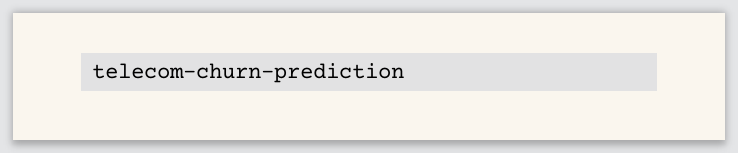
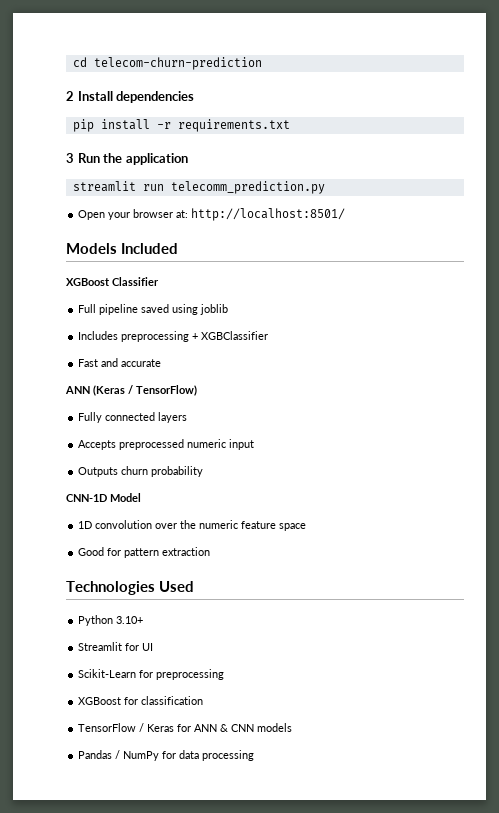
- telecom-churn-prediction
+ cd telecom-churn-prediction
+ 2 Install dependencies
+ pip install -r requirements.txt
+ 3 Run the application
+ streamlit run telecomm_prediction.py
+ Open your browser at: http://localhost:8501/
+ Models Included
+ XGBoost Classifier
+ Full pipeline saved using joblib
+ Includes preprocessing + XGBClassifier
+ Fast and accurate
+ ANN (Keras / TensorFlow)
+ Fully connected layers
+ Accepts preprocessed numeric input
+ Outputs churn probability
+ CNN-1D Model
+ 1D convolution over the numeric feature space
+ Good for pattern extraction
+ Technologies Used
+ Python 3.10+
+ Streamlit for UI
+ Scikit-Learn for preprocessing
+ XGBoost for classification
+ TensorFlow / Keras for ANN & CNN models
+ Pandas / NumPy for data processing

